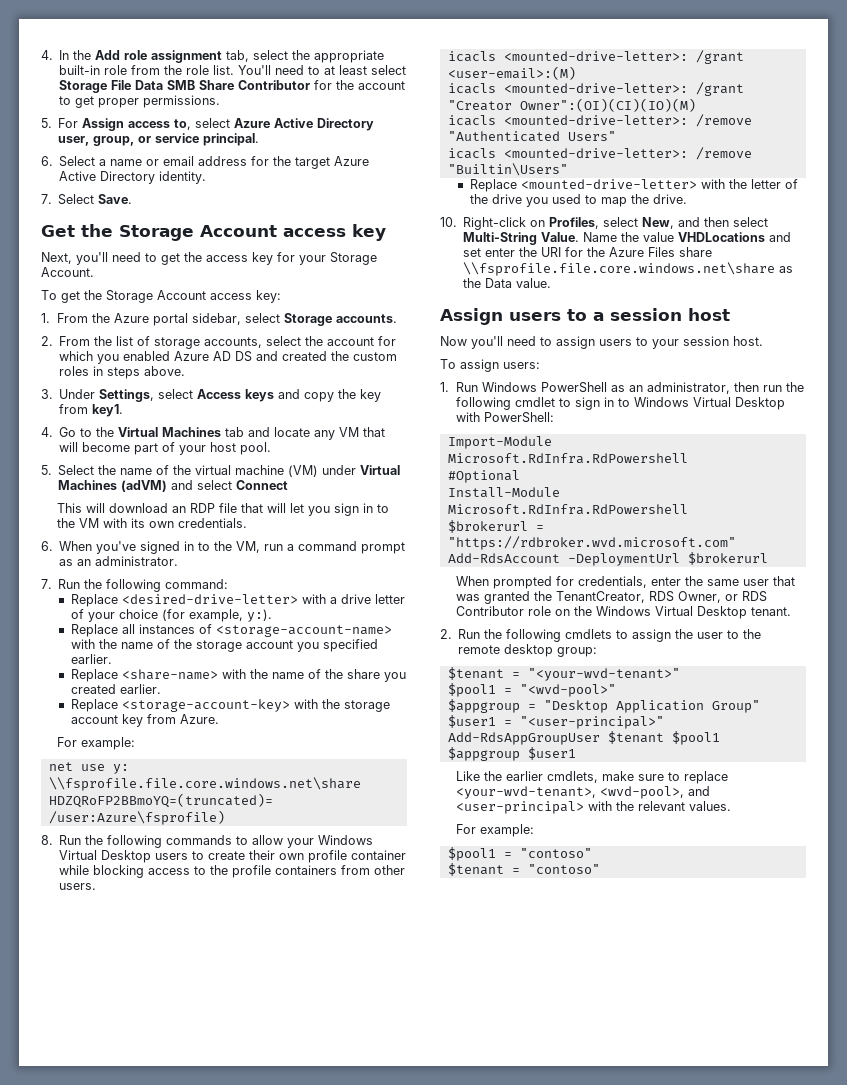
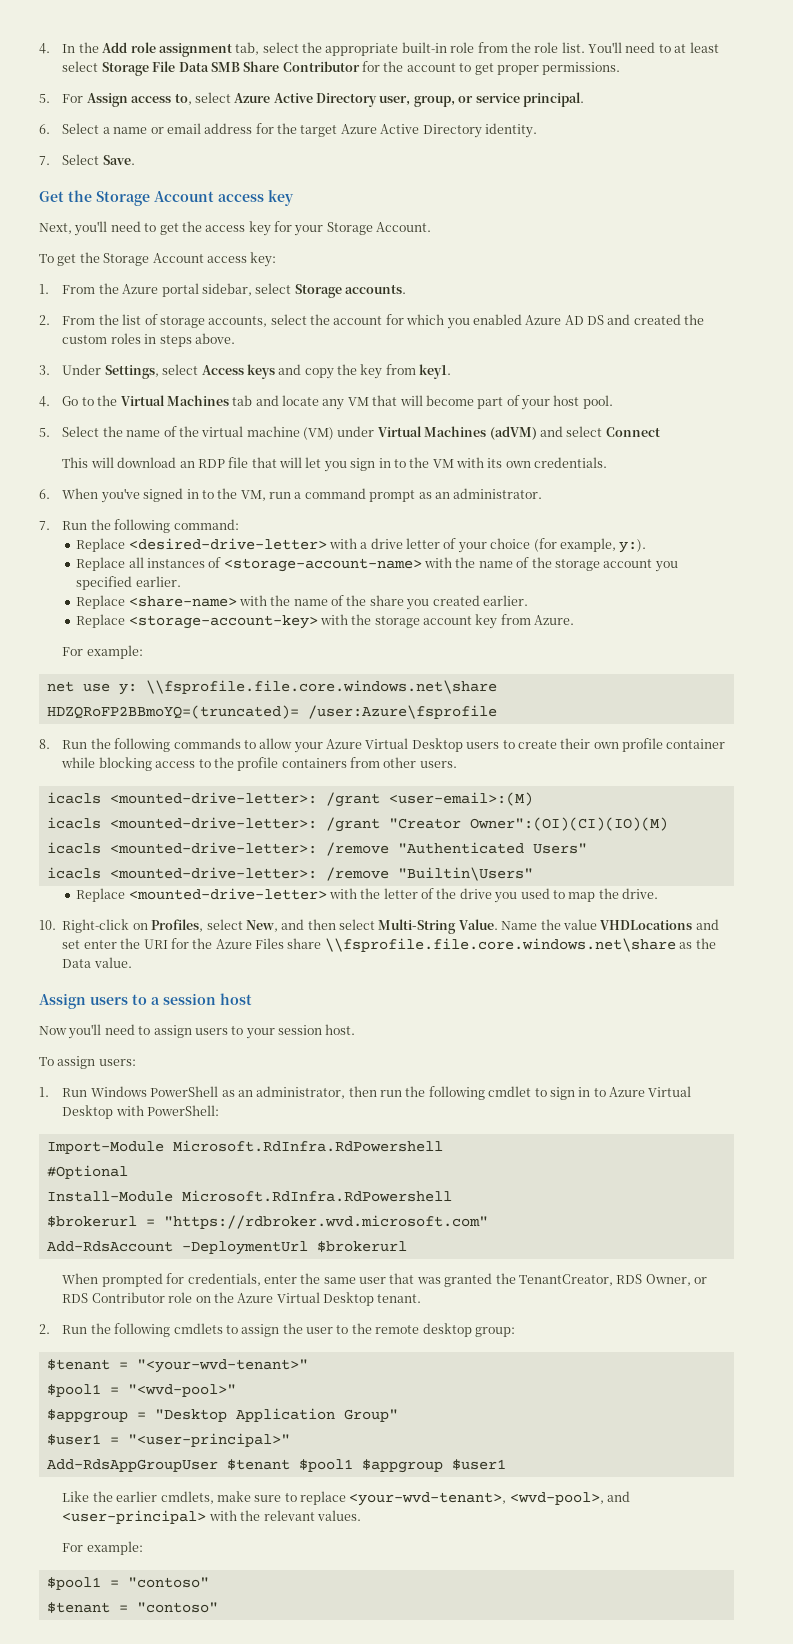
- net use y: \\fsprofile.file.core.windows.net\share HDZQRoFP2BBmoYQ=(truncated)= /user:Azure\fsprofile)
+ net use y: \\fsprofile.file.core.windows.net\share HDZQRoFP2BBmoYQ=(truncated)= /user:Azure\fsprofile
- 8. Run the following commands to allow your Windows Virtual Desktop users to create their own profile container while blocking access to the profile containers from other users.
+ 8. Run the following commands to allow your Azure Virtual Desktop users to create their own profile container while blocking access to the profile containers from other users.
- 1. Run Windows PowerShell as an administrator, then run the following cmdlet to sign in to Windows Virtual Desktop with PowerShell:
+ 1. Run Windows PowerShell as an administrator, then run the following cmdlet to sign in to Azure Virtual Desktop with PowerShell:
- When prompted for credentials, enter the same user that was granted the TenantCreator, RDS Owner, or RDS Contributor role on the Windows Virtual Desktop tenant.
+ When prompted for credentials, enter the same user that was granted the TenantCreator, RDS Owner, or RDS Contributor role on the Azure Virtual Desktop tenant.

